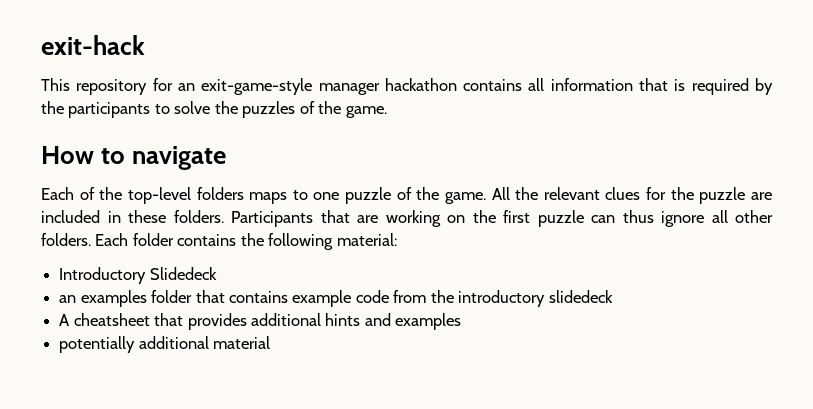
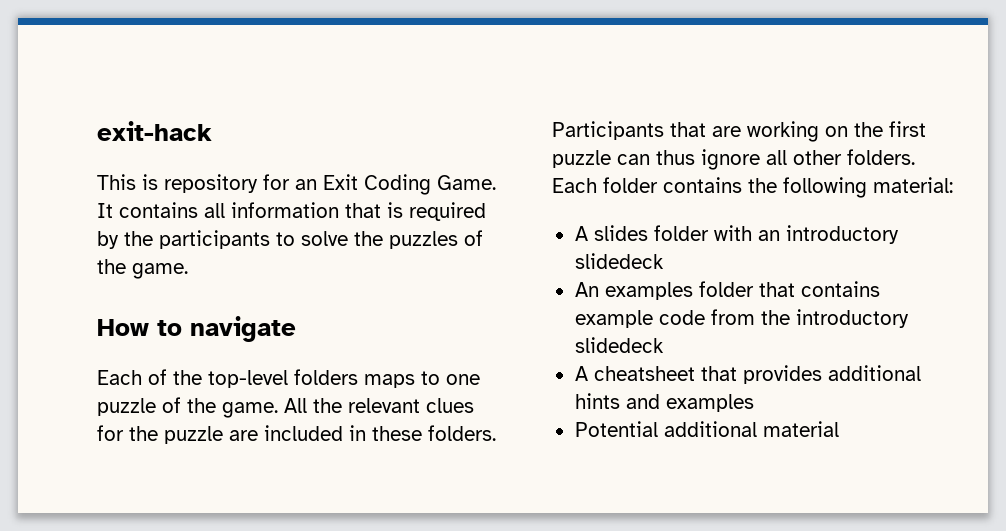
- This repository for an exit-game-style manager hackathon contains all information that is required by the participants to solve the puzzles of the game.
+ This is repository for an Exit Coding Game. It contains all information that is required by the participants to solve the puzzles of the game.
- Introductory Slidedeck
- an examples folder that contains example code from the introductory slidedeck
+ A slides folder with an introductory slidedeck
+ An examples folder that contains example code from the introductory slidedeck
- potentially additional material
+ Potential additional material

